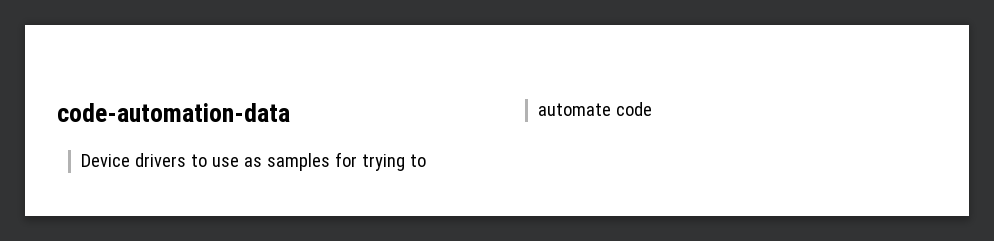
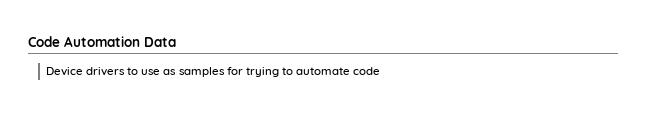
- code-automation-data
+ Code Automation Data

